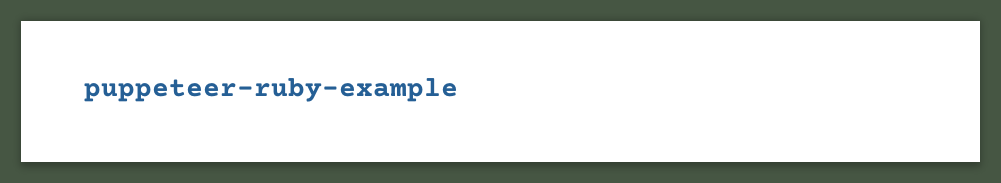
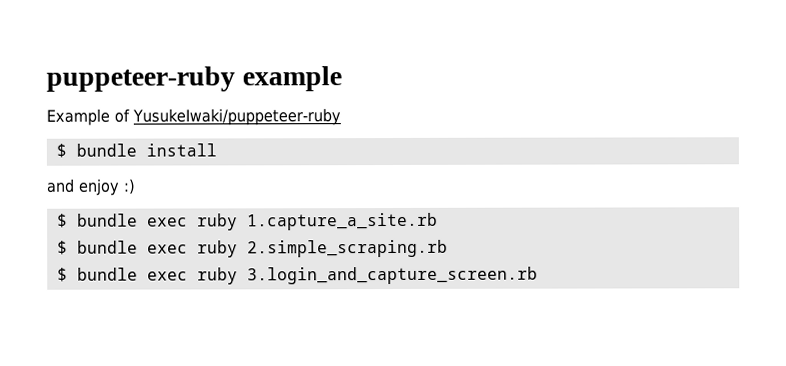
- puppeteer-ruby-example
+ puppeteer-ruby example
+ Example of YusukeIwaki/puppeteer-ruby
+ $ bundle install
+ and enjoy :)
+ $ bundle exec ruby 1.capture_a_site.rb
+ $ bundle exec ruby 2.simple_scraping.rb
+ $ bundle exec ruby 3.login_and_capture_screen.rb

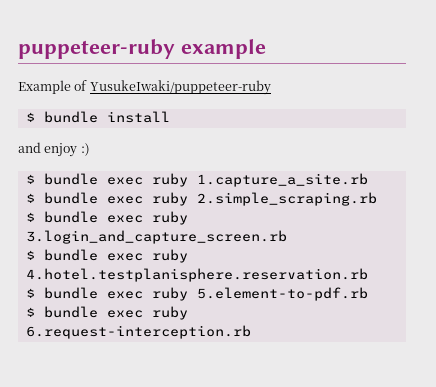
+ $ bundle exec ruby 4.hotel.testplanisphere.reservation.rb
+ $ bundle exec ruby 5.element-to-pdf.rb
+ $ bundle exec ruby 6.request-interception.rb

